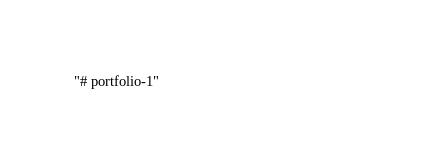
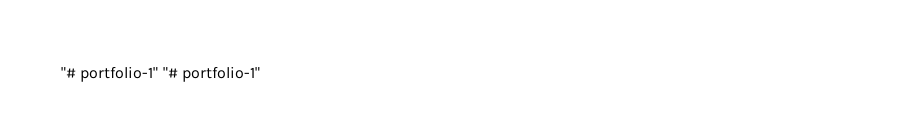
- "# portfolio-1"
+ "# portfolio-1" "# portfolio-1"

